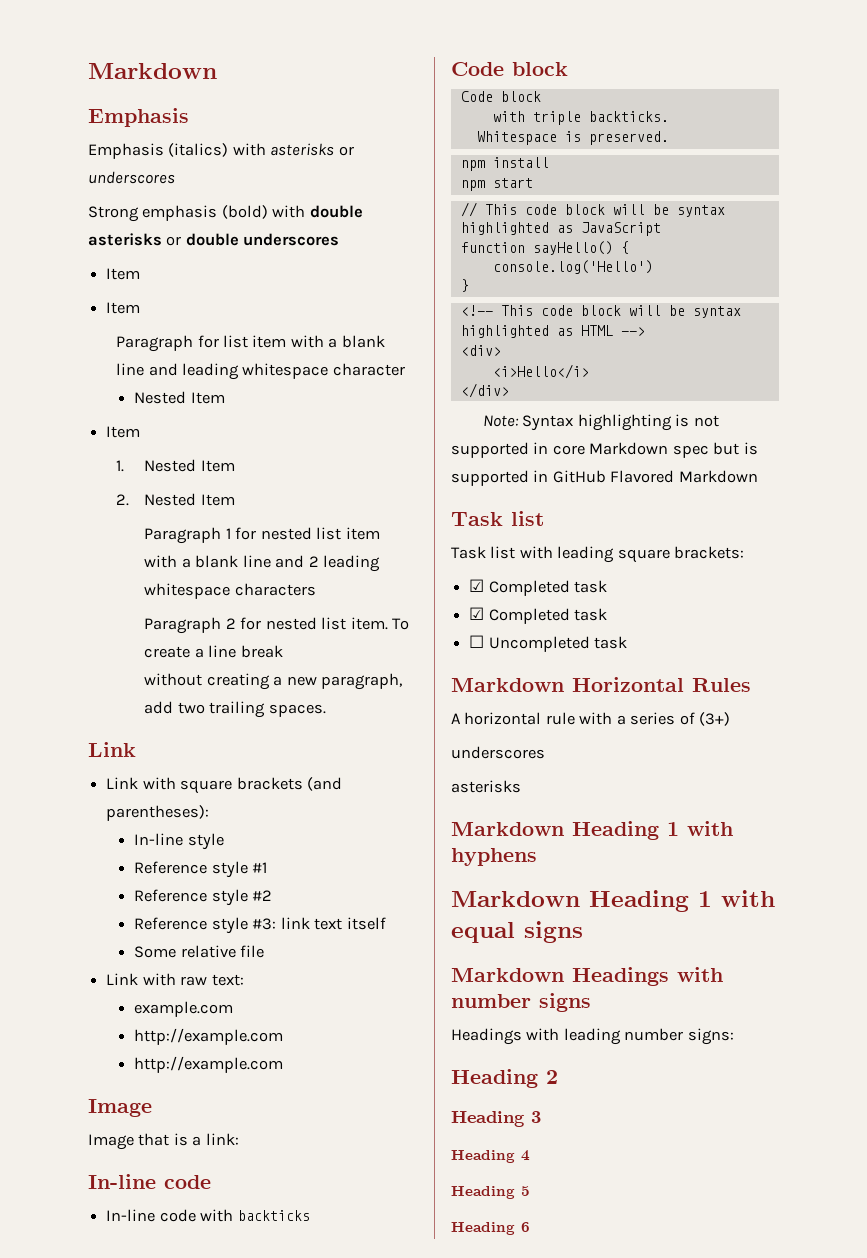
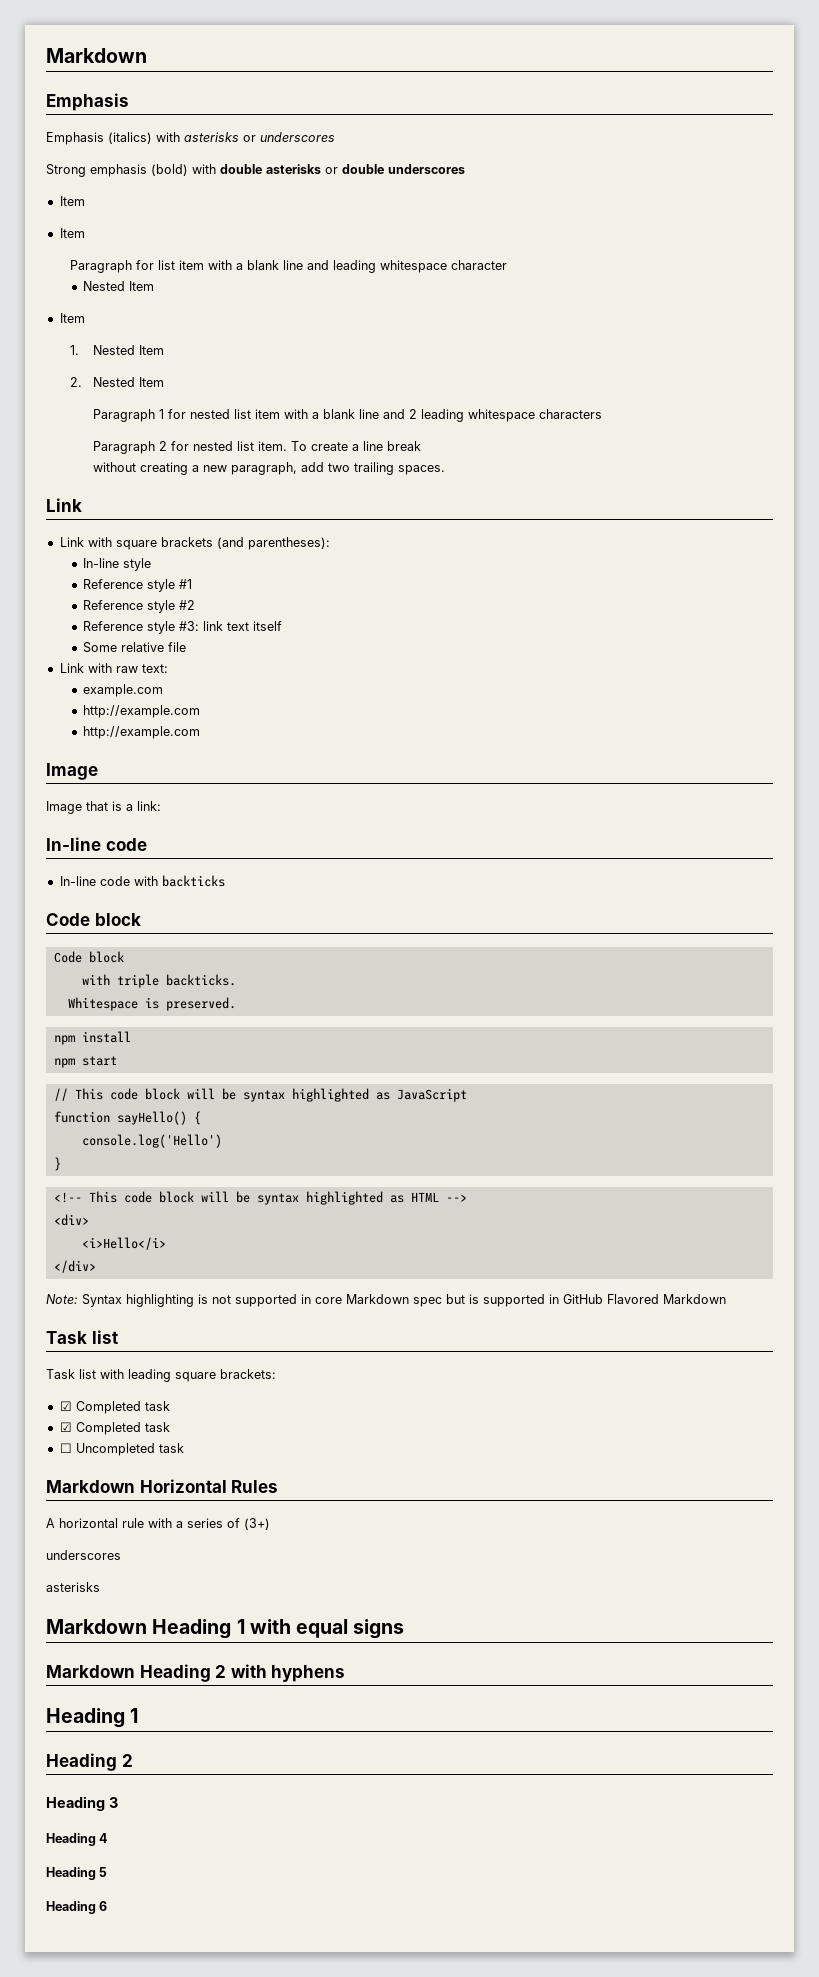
- Markdown Heading 1 with hyphens
- Markdown Headings with number signs
- Headings with leading number signs:
+ Markdown Heading 2 with hyphens
+ Heading 1

